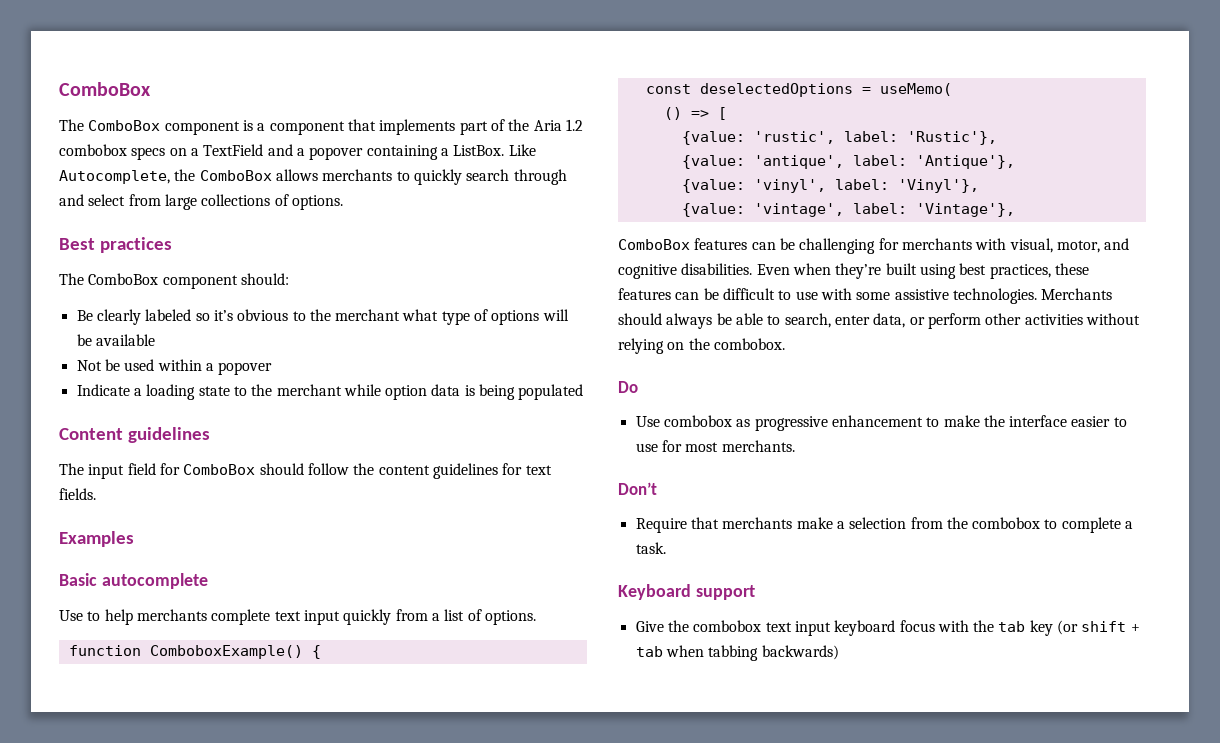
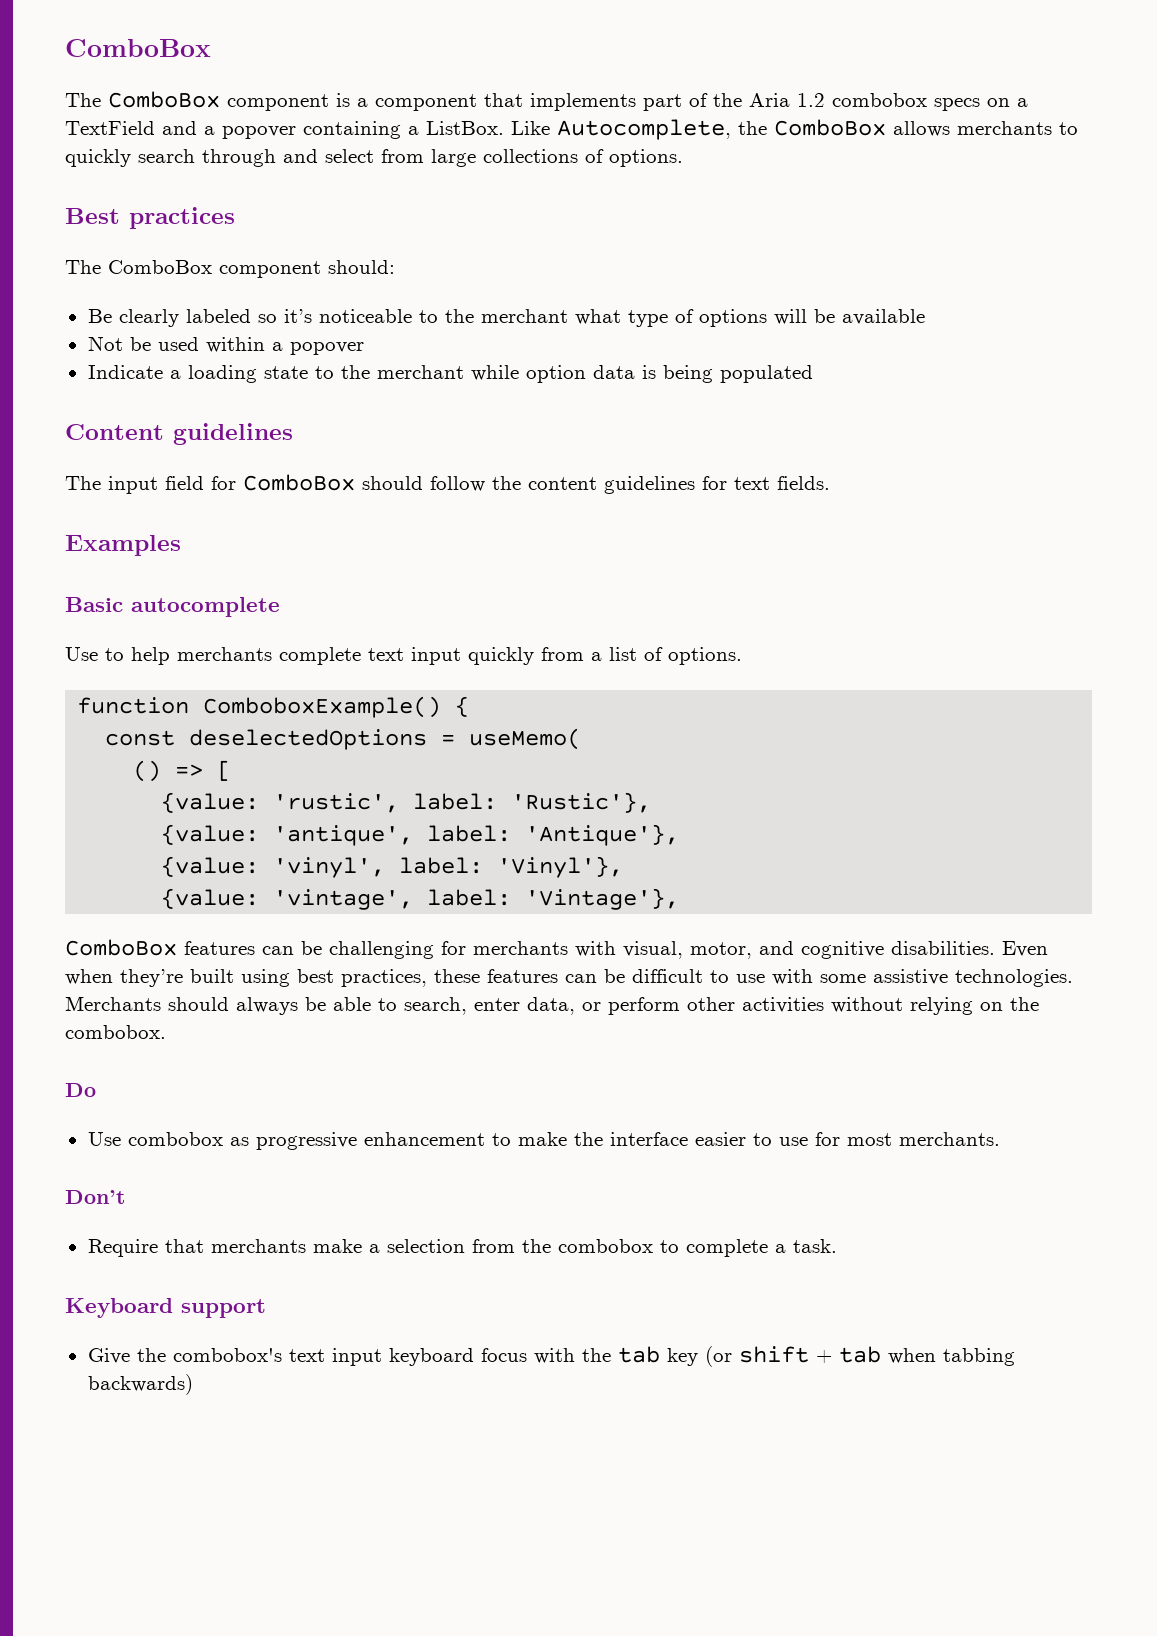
- Be clearly labeled so it’s obvious to the merchant what type of options will be available
+ Be clearly labeled so it’s noticeable to the merchant what type of options will be available
- Give the combobox text input keyboard focus with the tab key (or shift + tab when tabbing backwards)
+ Give the combobox's text input keyboard focus with the tab key (or shift + tab when tabbing backwards)

